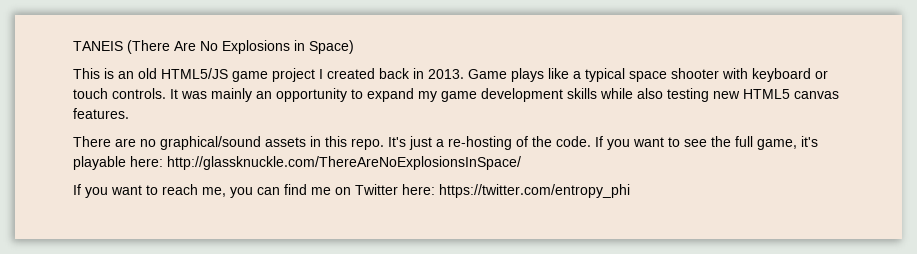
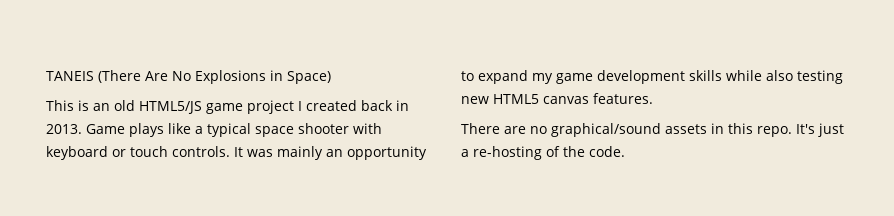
- If you want to see the full game, it's playable here: http://glassknuckle.com/ThereAreNoExplosionsInSpace/
- If you want to reach me, you can find me on Twitter here: https://twitter.com/entropy_phi

